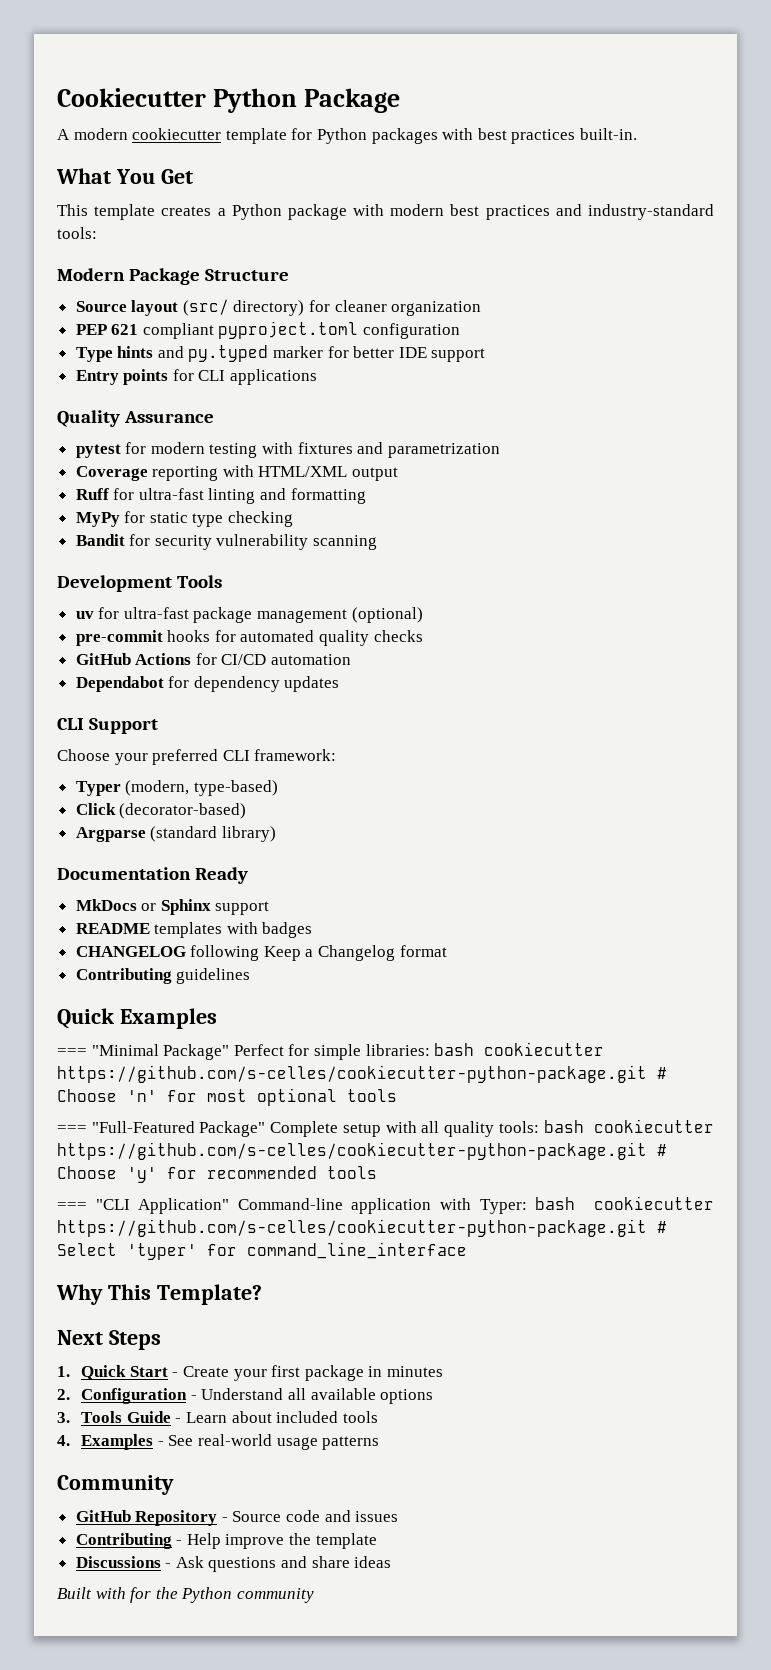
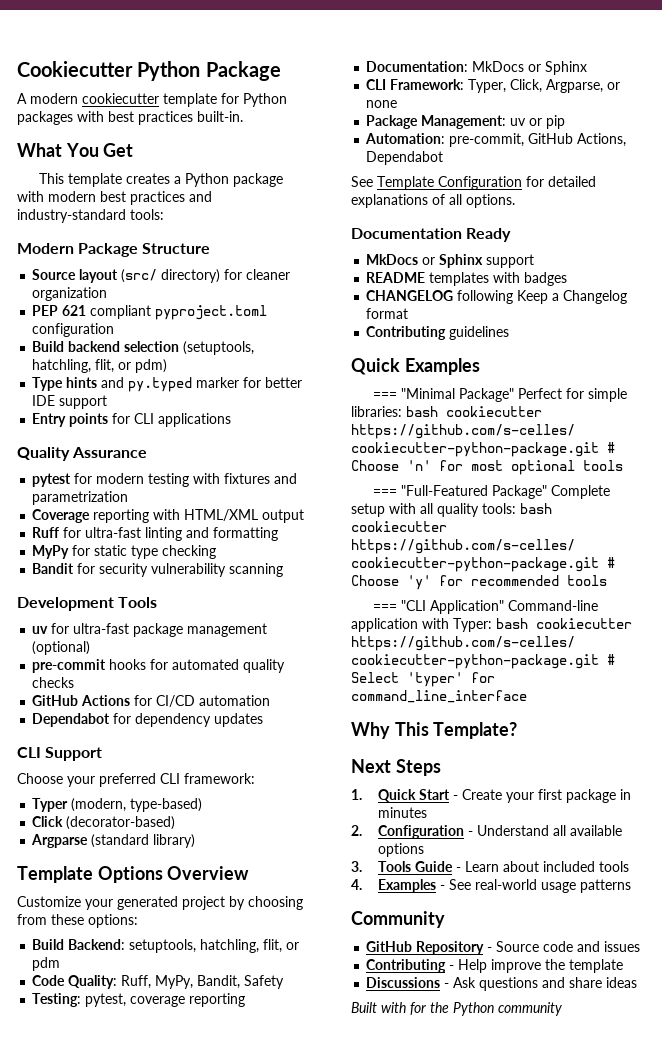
+ Build backend selection (setuptools, hatchling, flit, or pdm)
+ Template Options Overview
+ Customize your generated project by choosing from these options:
+ Build Backend: setuptools, hatchling, flit, or pdm
+ Code Quality: Ruff, MyPy, Bandit, Safety
+ Testing: pytest, coverage reporting
+ Documentation: MkDocs or Sphinx
+ CLI Framework: Typer, Click, Argparse, or none
+ Package Management: uv or pip
+ Automation: pre-commit, GitHub Actions, Dependabot
+ See Template Configuration for detailed explanations of all options.

